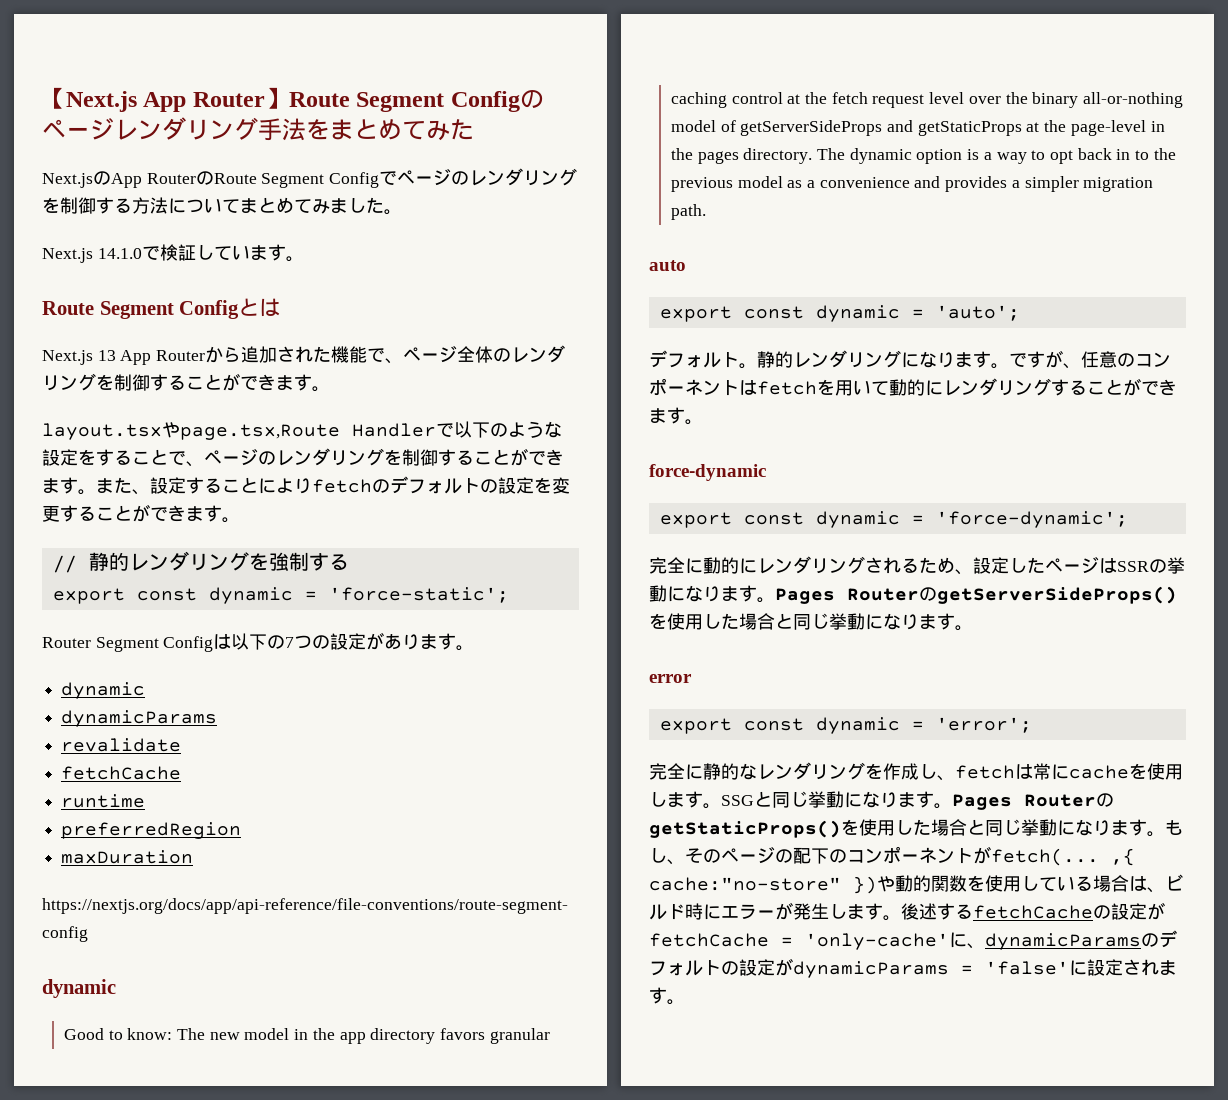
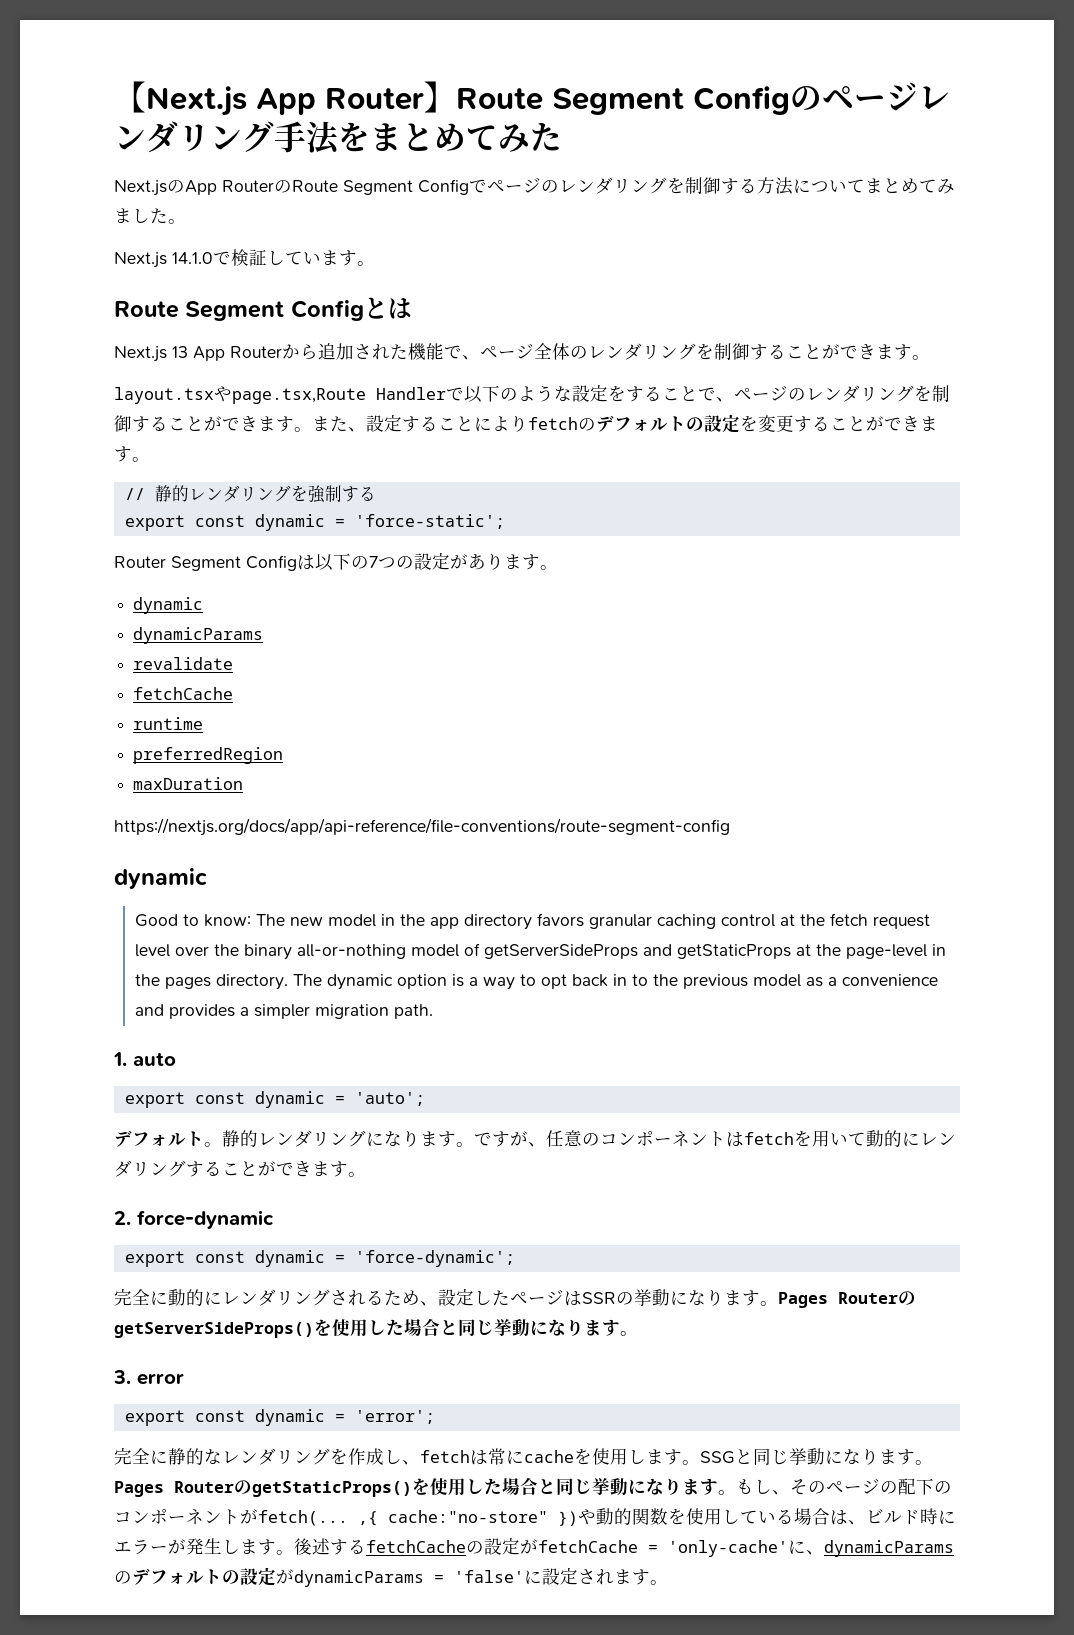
- auto
+ 1. auto
- force-dynamic
+ 2. force-dynamic
- error
+ 3. error

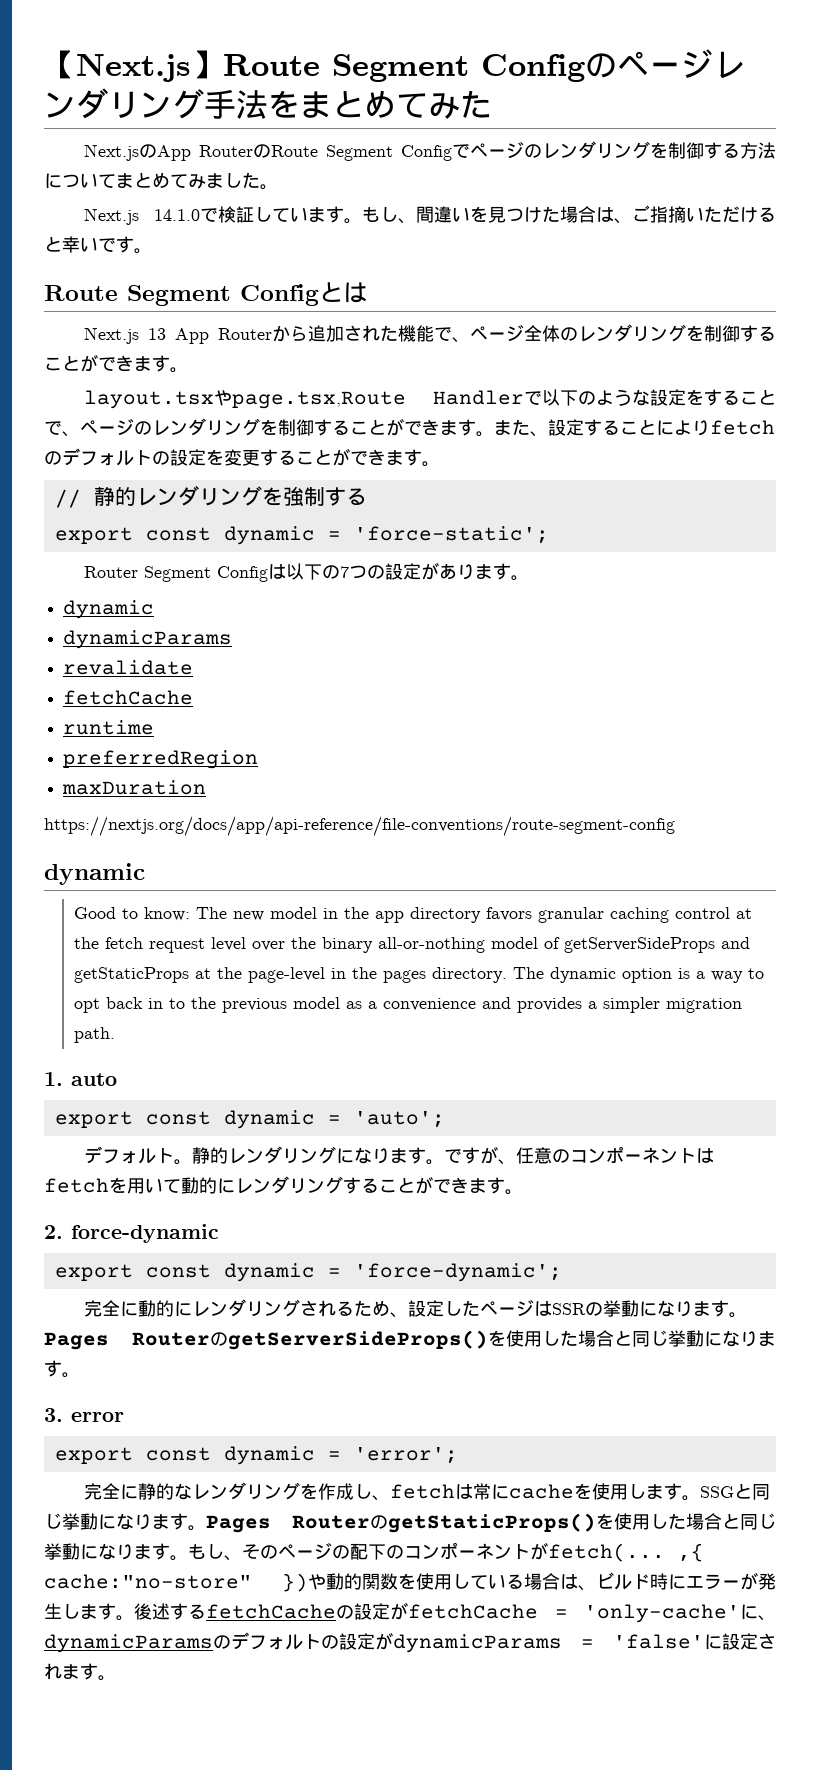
- 【Next.js App Router】Route Segment Configのページレンダリング手法をまとめてみた
+ 【Next.js】Route Segment Configのページレンダリング手法をまとめてみた
+ もし、間違いを見つけた場合は、ご指摘いただけると幸いです。

